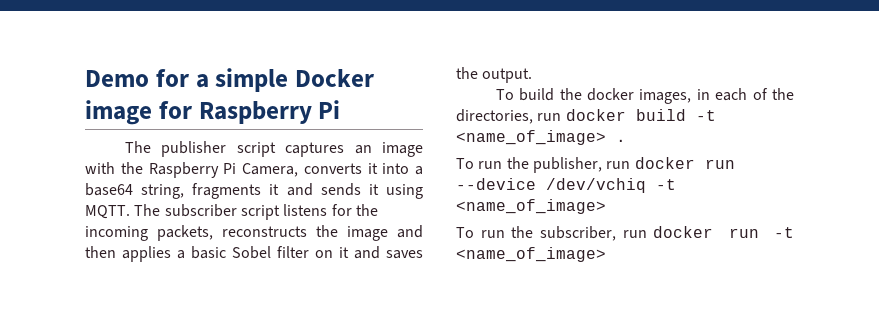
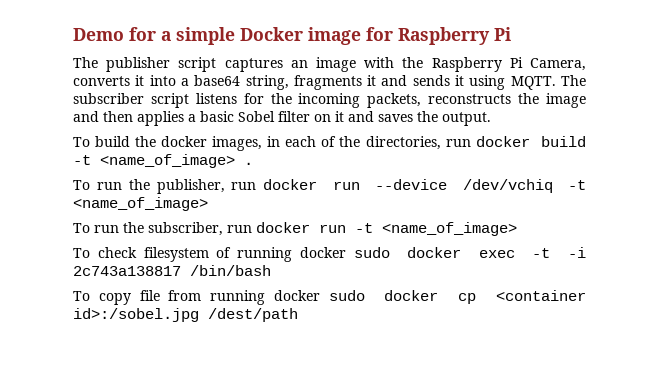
+ To check filesystem of running docker sudo docker exec -t -i 2c743a138817 /bin/bash
+ To copy file from running docker sudo docker cp <container id>:/sobel.jpg /dest/path

